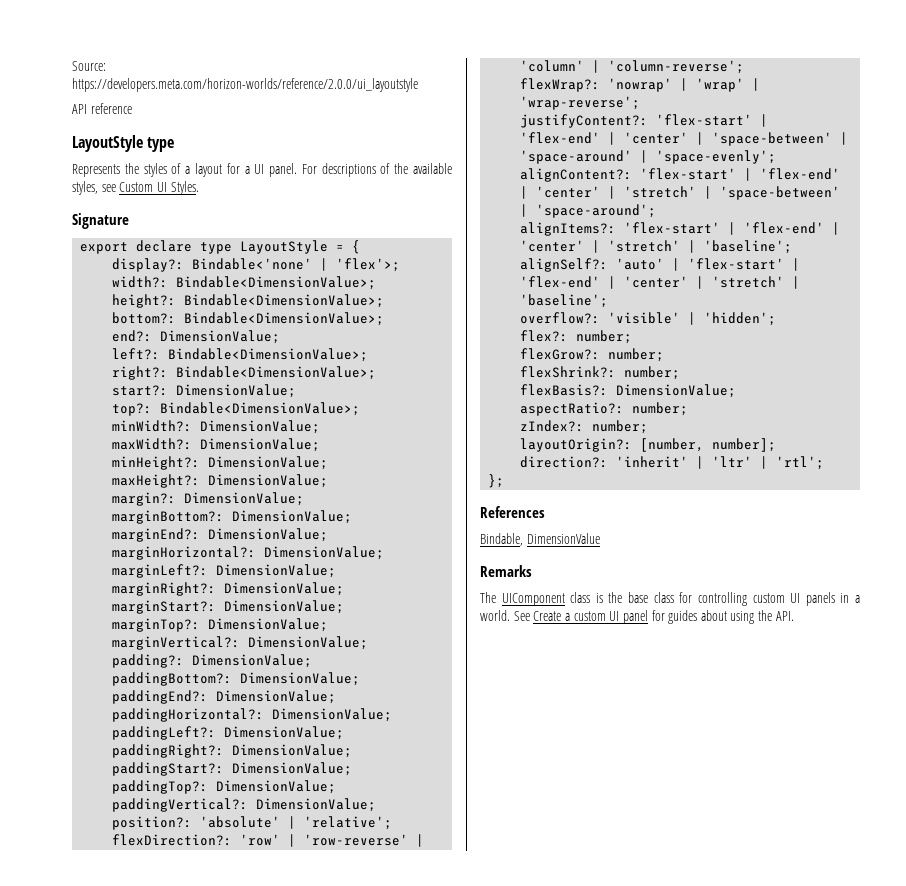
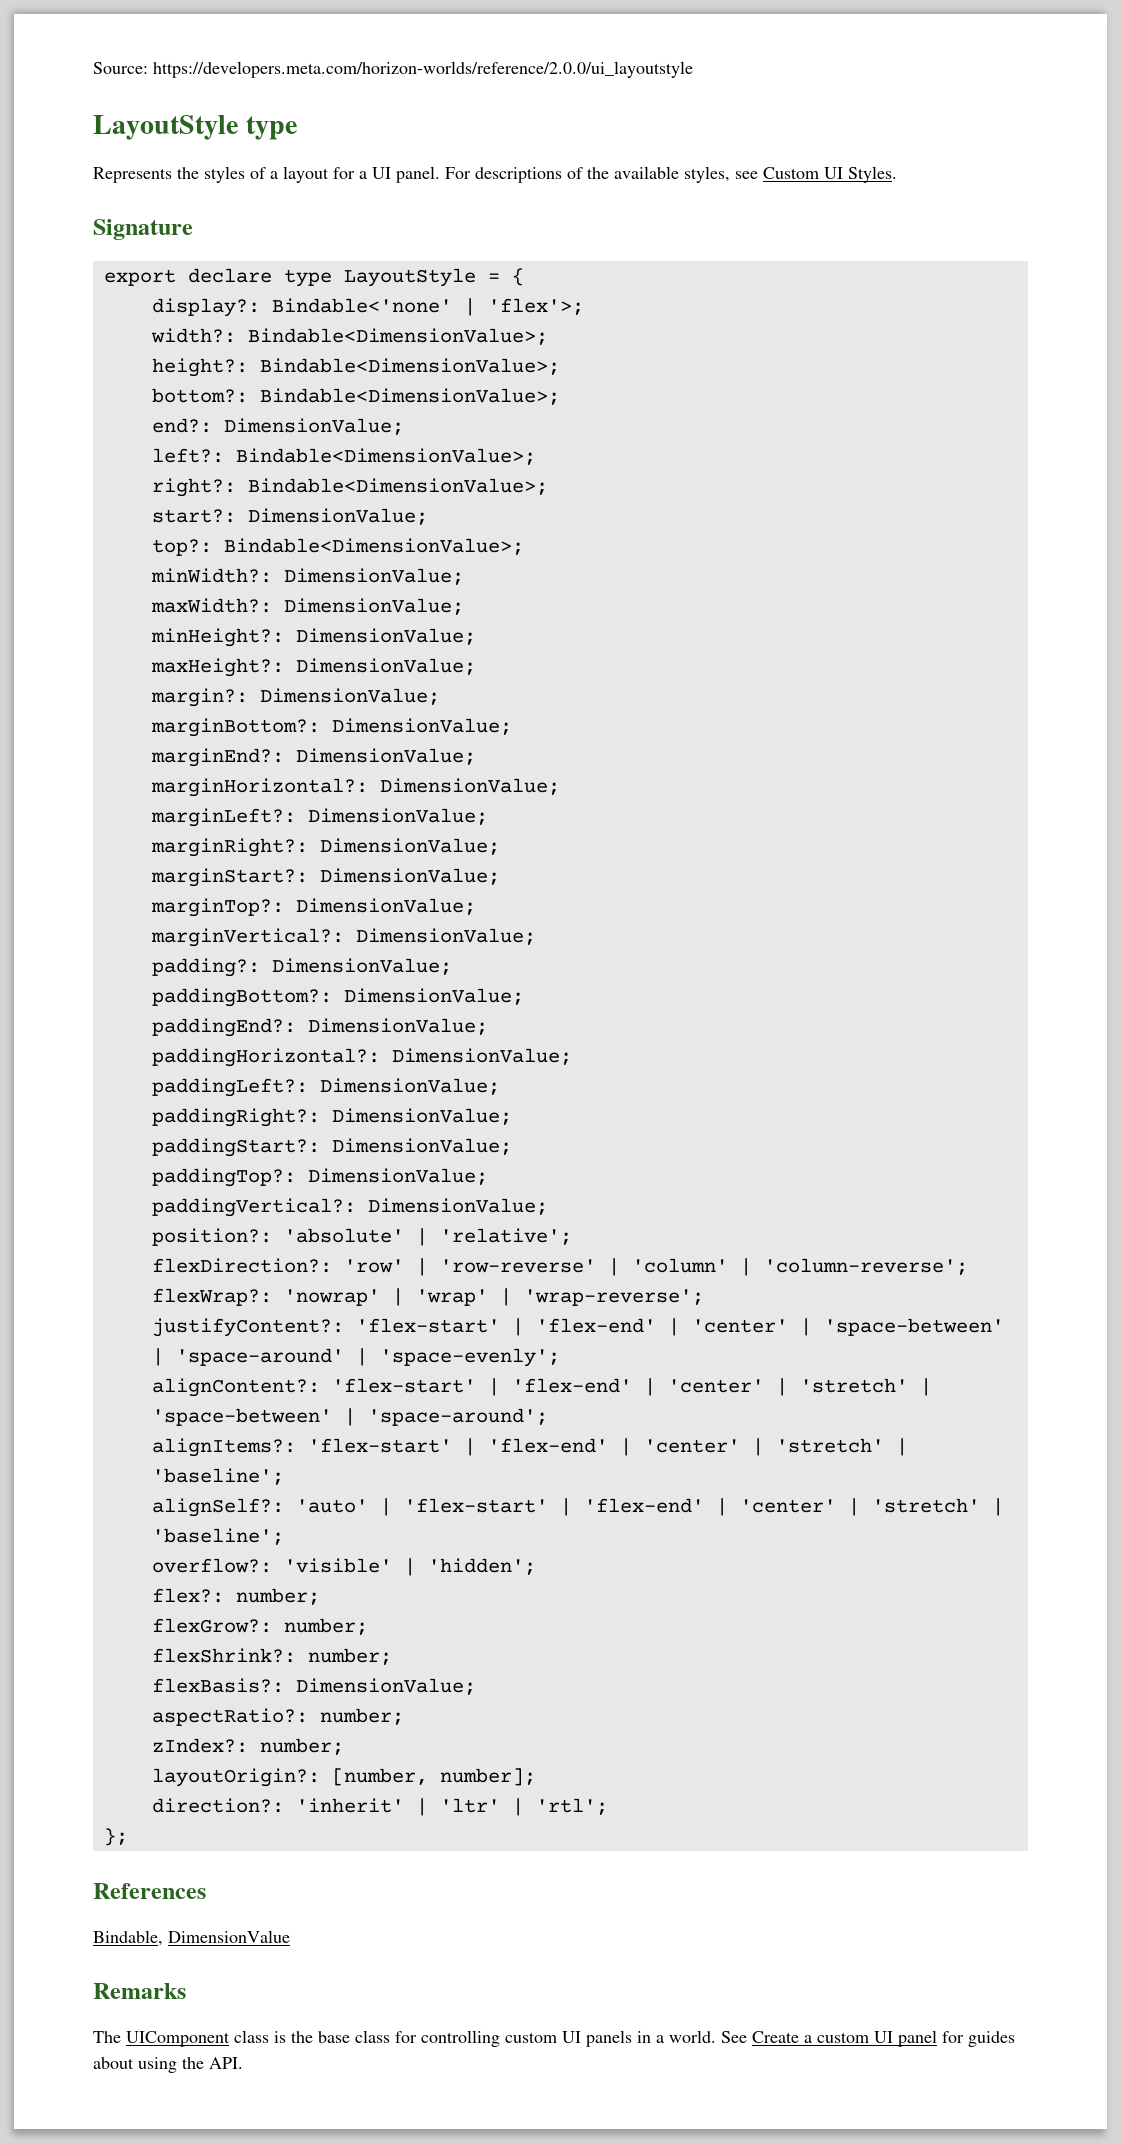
- API reference

